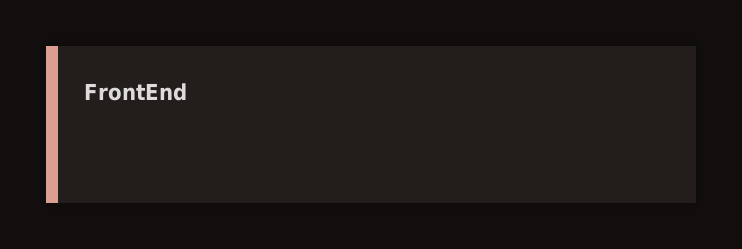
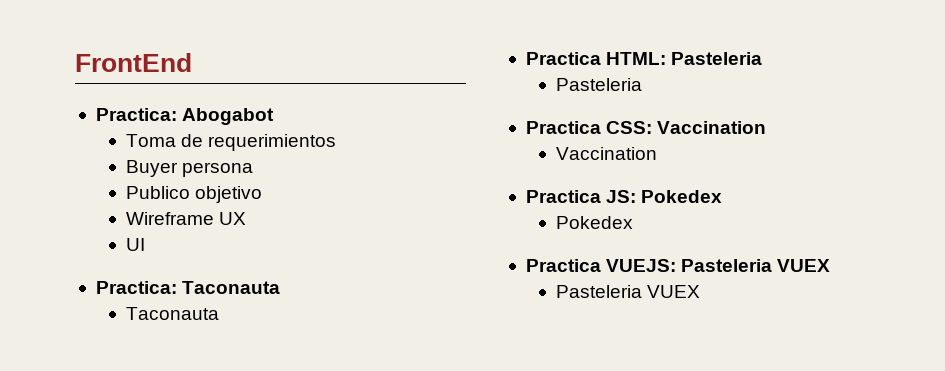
+ Practica: Abogabot
+ Toma de requerimientos
+ Buyer persona
+ Publico objetivo
+ Wireframe UX
+ UI
+ Practica: Taconauta
+ Taconauta
+ Practica HTML: Pasteleria
+ Pasteleria
+ Practica CSS: Vaccination
+ Vaccination
+ Practica JS: Pokedex
+ Pokedex
+ Practica VUEJS: Pasteleria VUEX
+ Pasteleria VUEX

